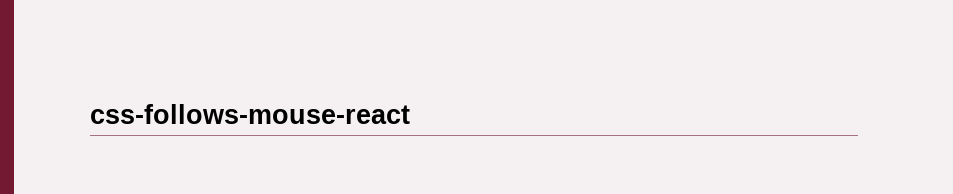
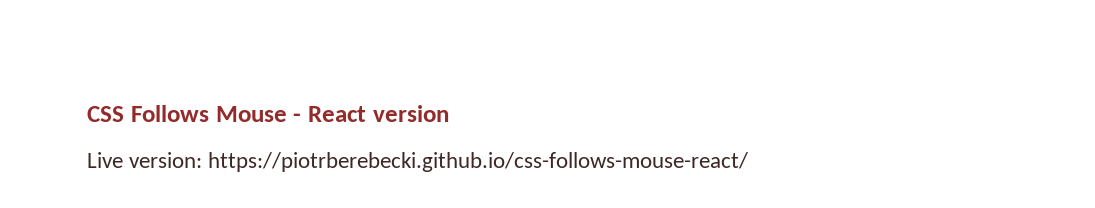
- css-follows-mouse-react
+ CSS Follows Mouse - React version
+ Live version: https://piotrberebecki.github.io/css-follows-mouse-react/

